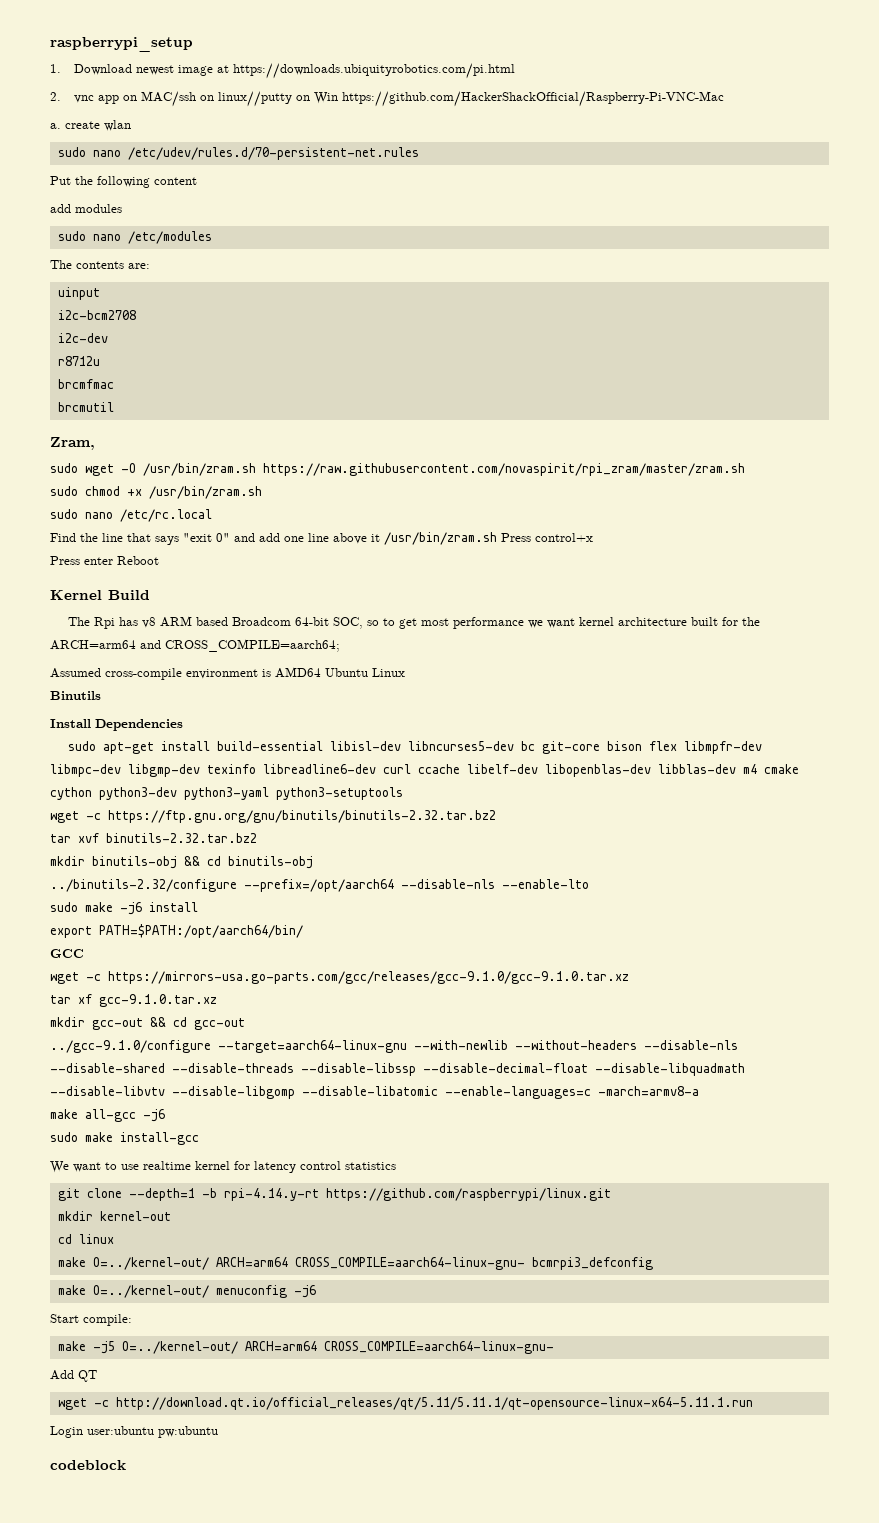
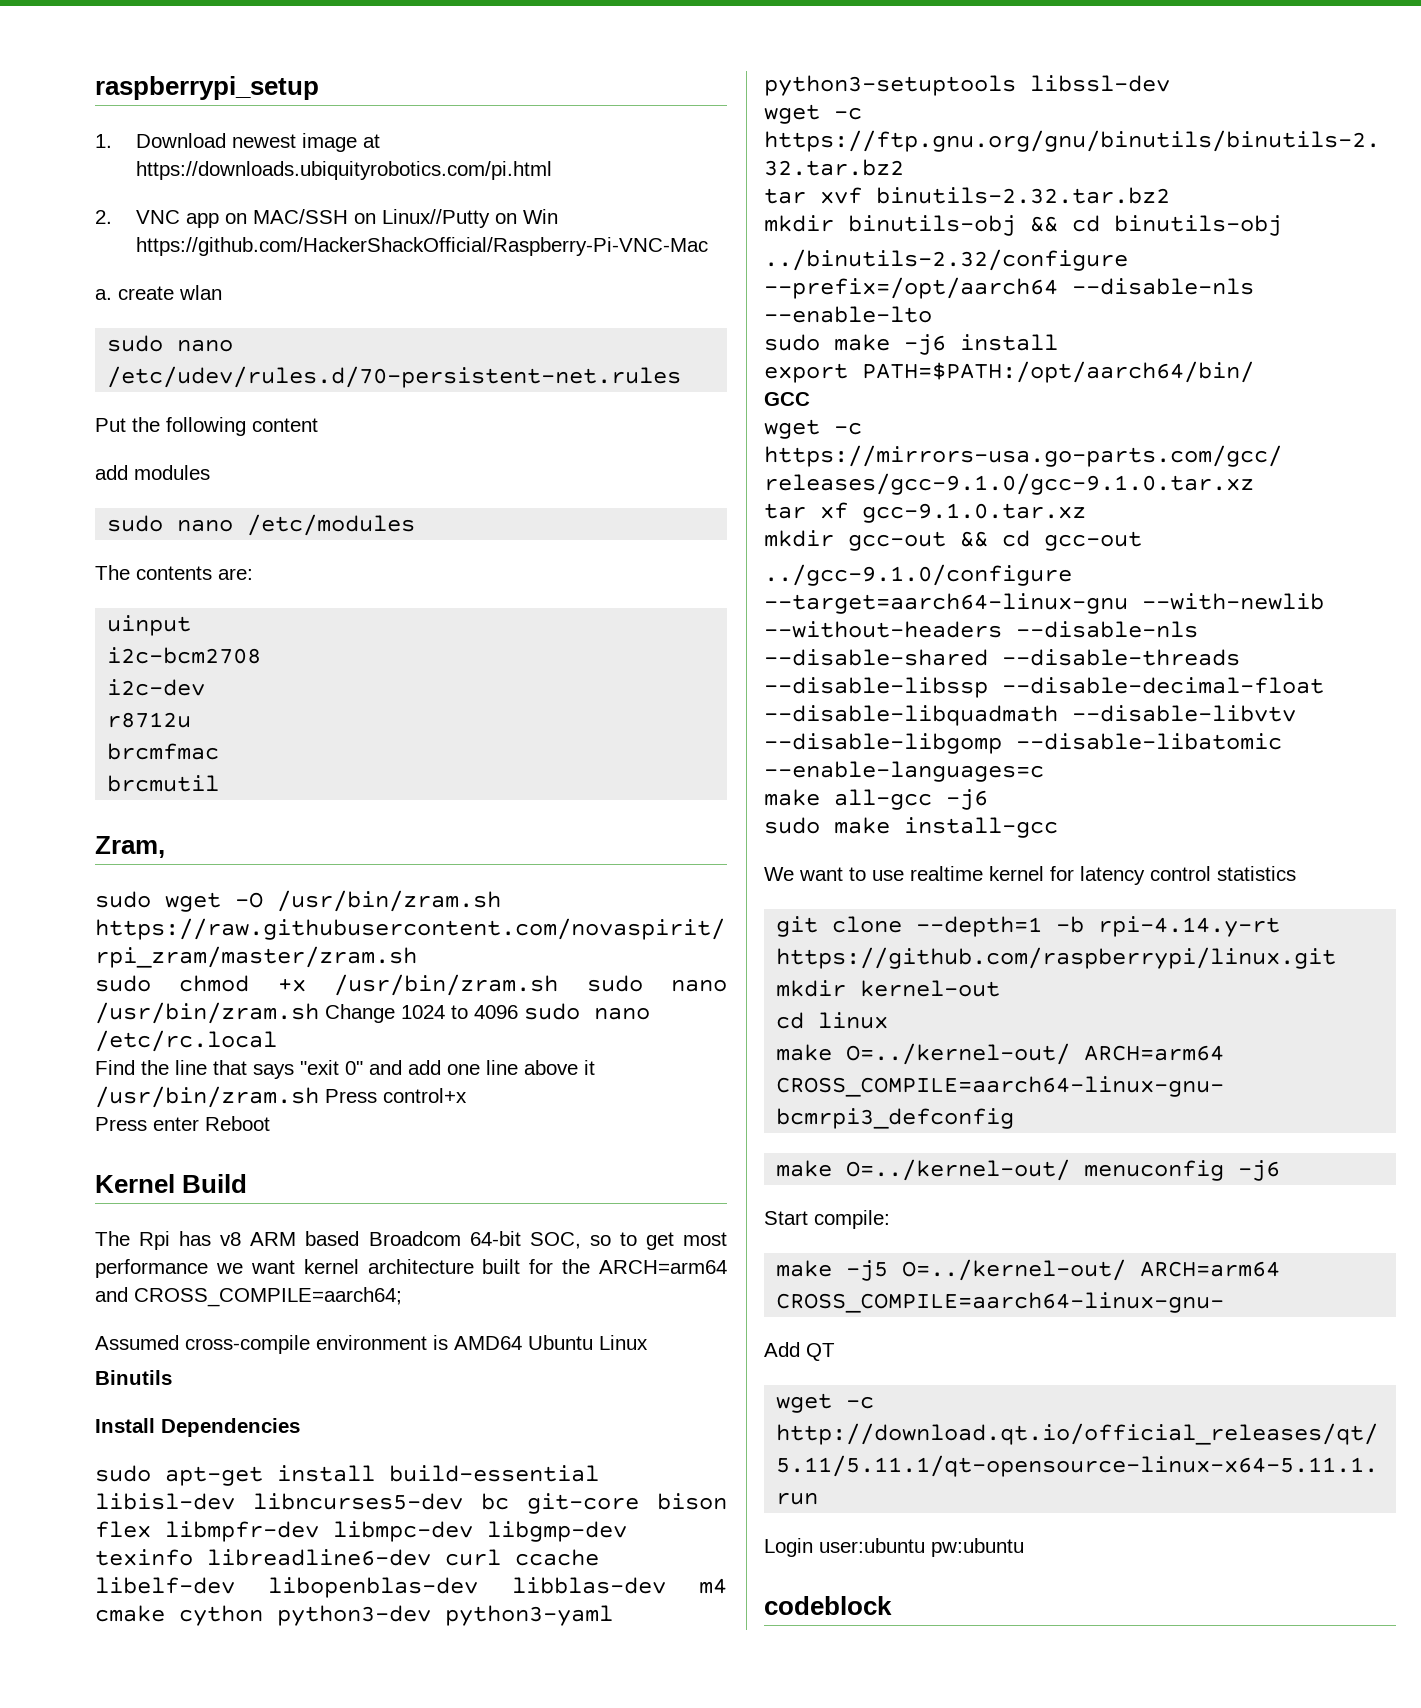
- 2. vnc app on MAC/ssh on linux//putty on Win https://github.com/HackerShackOfficial/Raspberry-Pi-VNC-Mac
+ 2. VNC app on MAC/SSH on Linux//Putty on Win https://github.com/HackerShackOfficial/Raspberry-Pi-VNC-Mac
- sudo chmod +x /usr/bin/zram.sh
- sudo nano /etc/rc.local
+ sudo chmod +x /usr/bin/zram.sh sudo nano /usr/bin/zram.sh Change 1024 to 4096 sudo nano /etc/rc.local
- sudo apt-get install build-essential libisl-dev libncurses5-dev bc git-core bison flex libmpfr-dev libmpc-dev libgmp-dev texinfo libreadline6-dev curl ccache libelf-dev libopenblas-dev libblas-dev m4 cmake cython python3-dev python3-yaml python3-setuptools
+ sudo apt-get install build-essential libisl-dev libncurses5-dev bc git-core bison flex libmpfr-dev libmpc-dev libgmp-dev texinfo libreadline6-dev curl ccache libelf-dev libopenblas-dev libblas-dev m4 cmake cython python3-dev python3-yaml python3-setuptools libssl-dev
- ../gcc-9.1.0/configure --target=aarch64-linux-gnu --with-newlib --without-headers --disable-nls --disable-shared --disable-threads --disable-libssp --disable-decimal-float --disable-libquadmath --disable-libvtv --disable-libgomp --disable-libatomic --enable-languages=c -march=armv8-a
+ ../gcc-9.1.0/configure --target=aarch64-linux-gnu --with-newlib --without-headers --disable-nls --disable-shared --disable-threads --disable-libssp --disable-decimal-float --disable-libquadmath --disable-libvtv --disable-libgomp --disable-libatomic --enable-languages=c

